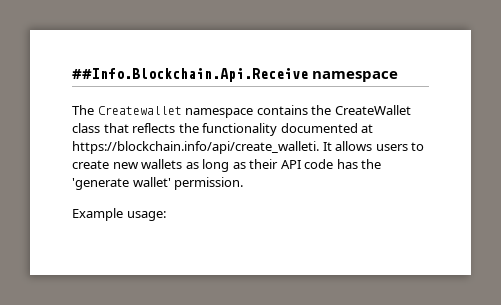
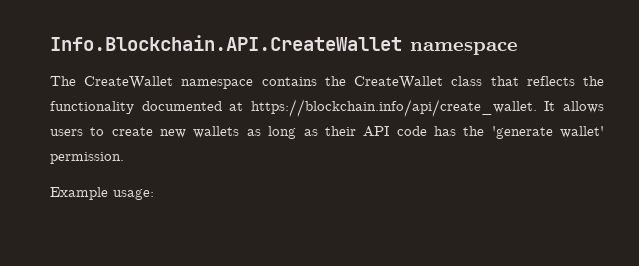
- ##Info.Blockchain.Api.Receive namespace
+ Info.Blockchain.API.CreateWallet namespace
- The Createwallet namespace contains the CreateWallet class that reflects the functionality documented at https://blockchain.info/api/create_walleti. It allows users to create new wallets as long as their API code has the 'generate wallet' permission.
+ The CreateWallet namespace contains the CreateWallet class that reflects the functionality documented at https://blockchain.info/api/create_wallet. It allows users to create new wallets as long as their API code has the 'generate wallet' permission.

